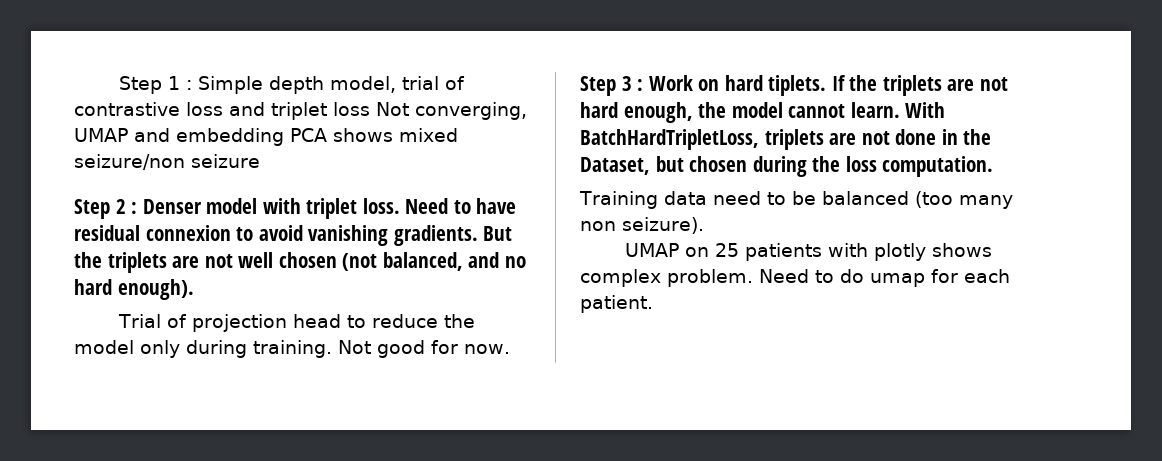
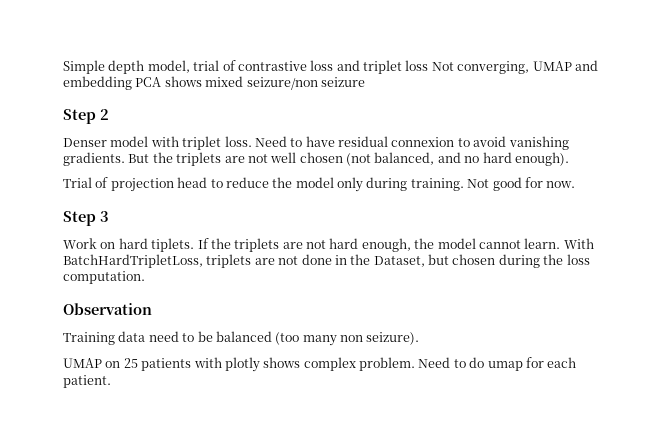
- Step 1 : Simple depth model, trial of contrastive loss and triplet loss Not converging, UMAP and embedding PCA shows mixed seizure/non seizure
+ Simple depth model, trial of contrastive loss and triplet loss Not converging, UMAP and embedding PCA shows mixed seizure/non seizure
- Step 2 : Denser model with triplet loss.
+ Step 2
+ Denser model with triplet loss.
- Step 3 : Work on hard tiplets.
+ Step 3
+ Work on hard tiplets.
+ Observation

